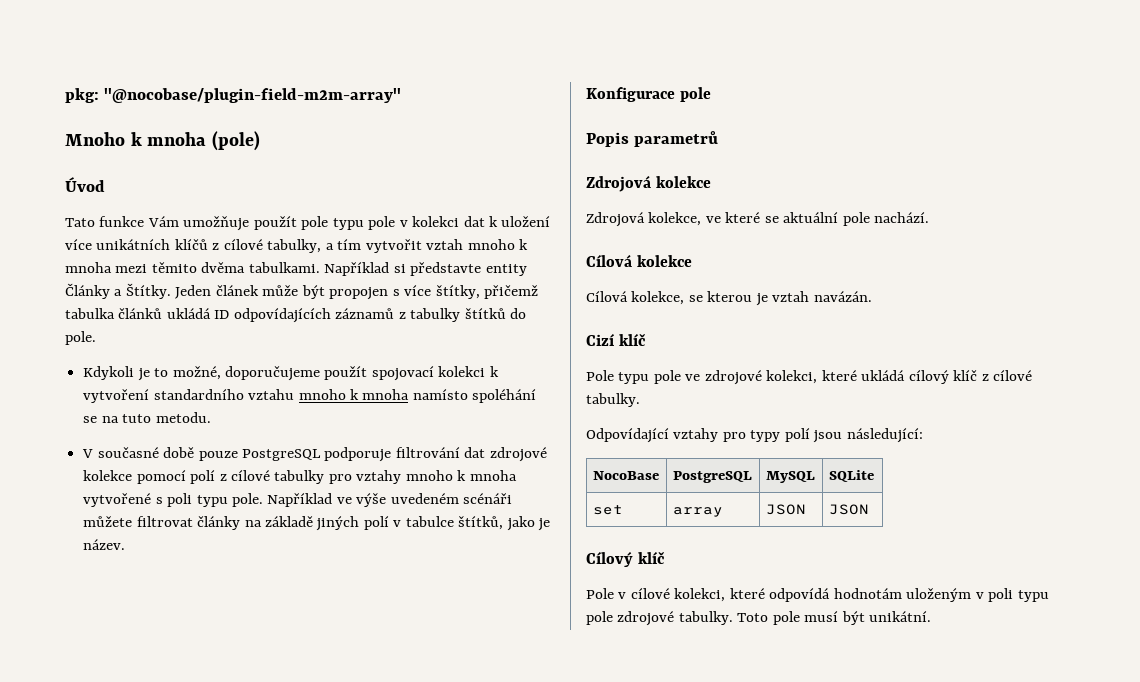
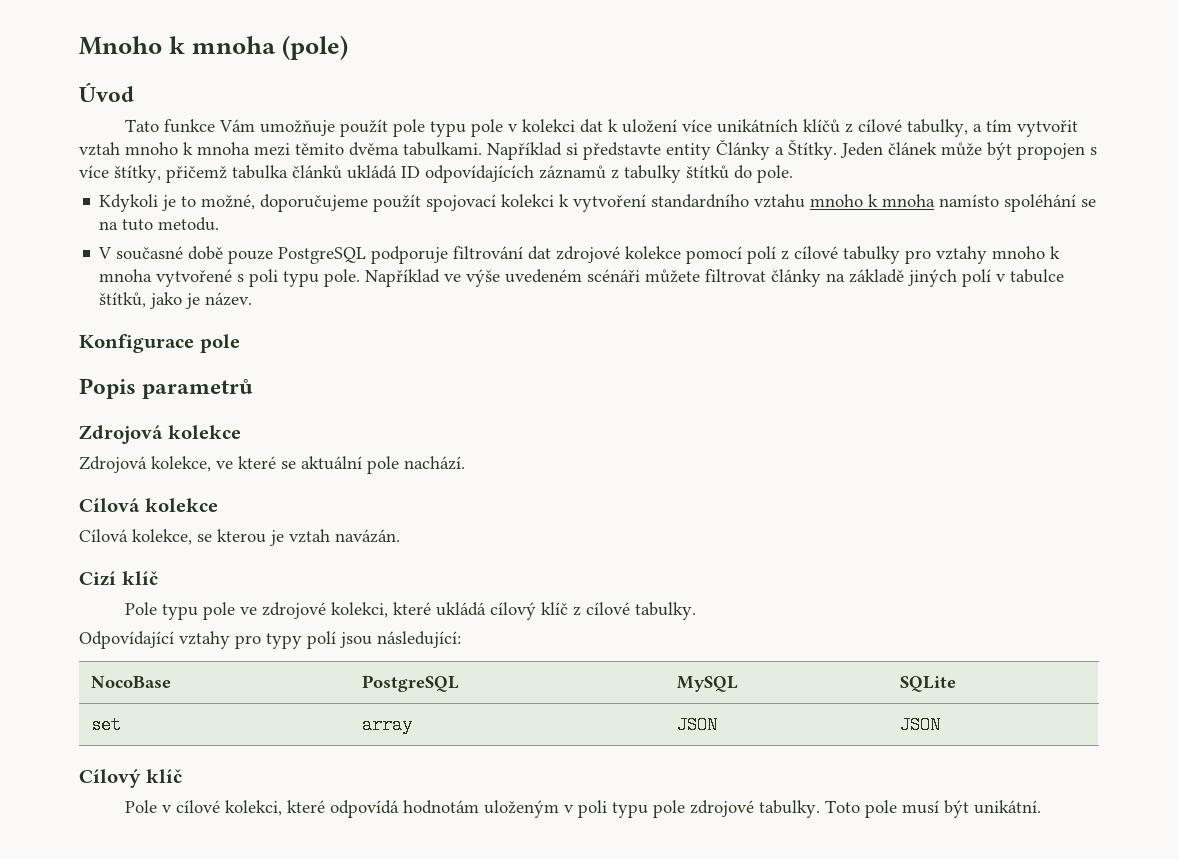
- pkg: "@nocobase/plugin-field-m2m-array"

